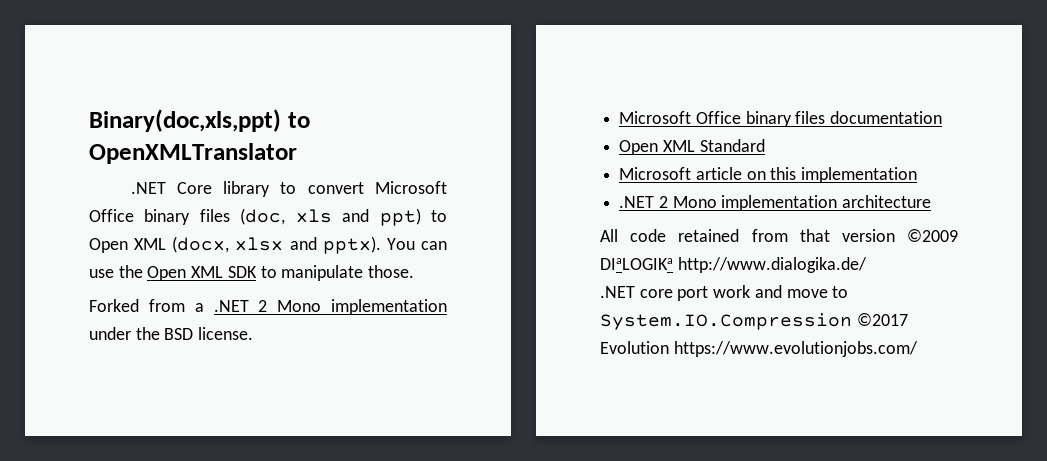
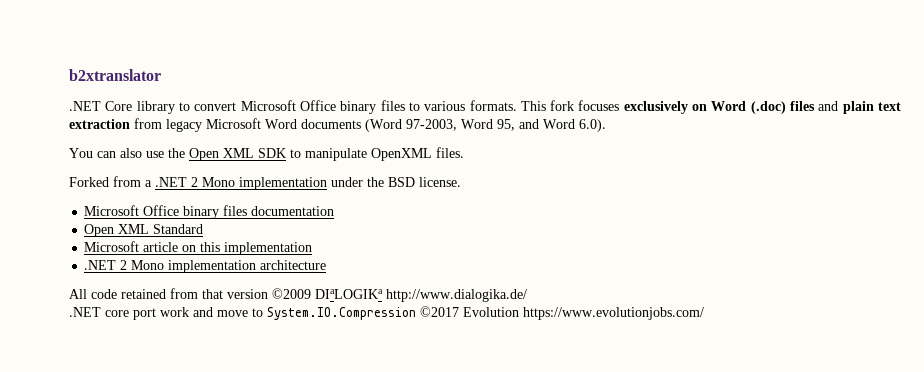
- Binary(doc,xls,ppt) to OpenXMLTranslator
+ b2xtranslator
- .NET Core library to convert Microsoft Office binary files (doc, xls and ppt) to Open XML (docx, xlsx and pptx). You can use the Open XML SDK to manipulate those.
+ .NET Core library to convert Microsoft Office binary files to various formats. This fork focuses exclusively on Word (.doc) files and plain text extraction from legacy Microsoft Word documents (Word 97-2003, Word 95, and Word 6.0).
+ You can also use the Open XML SDK to manipulate OpenXML files.

